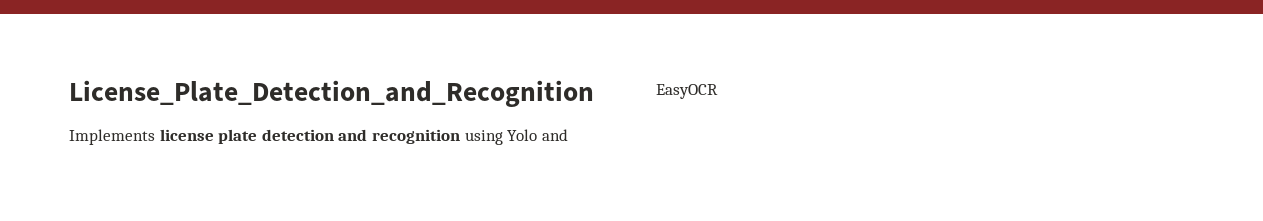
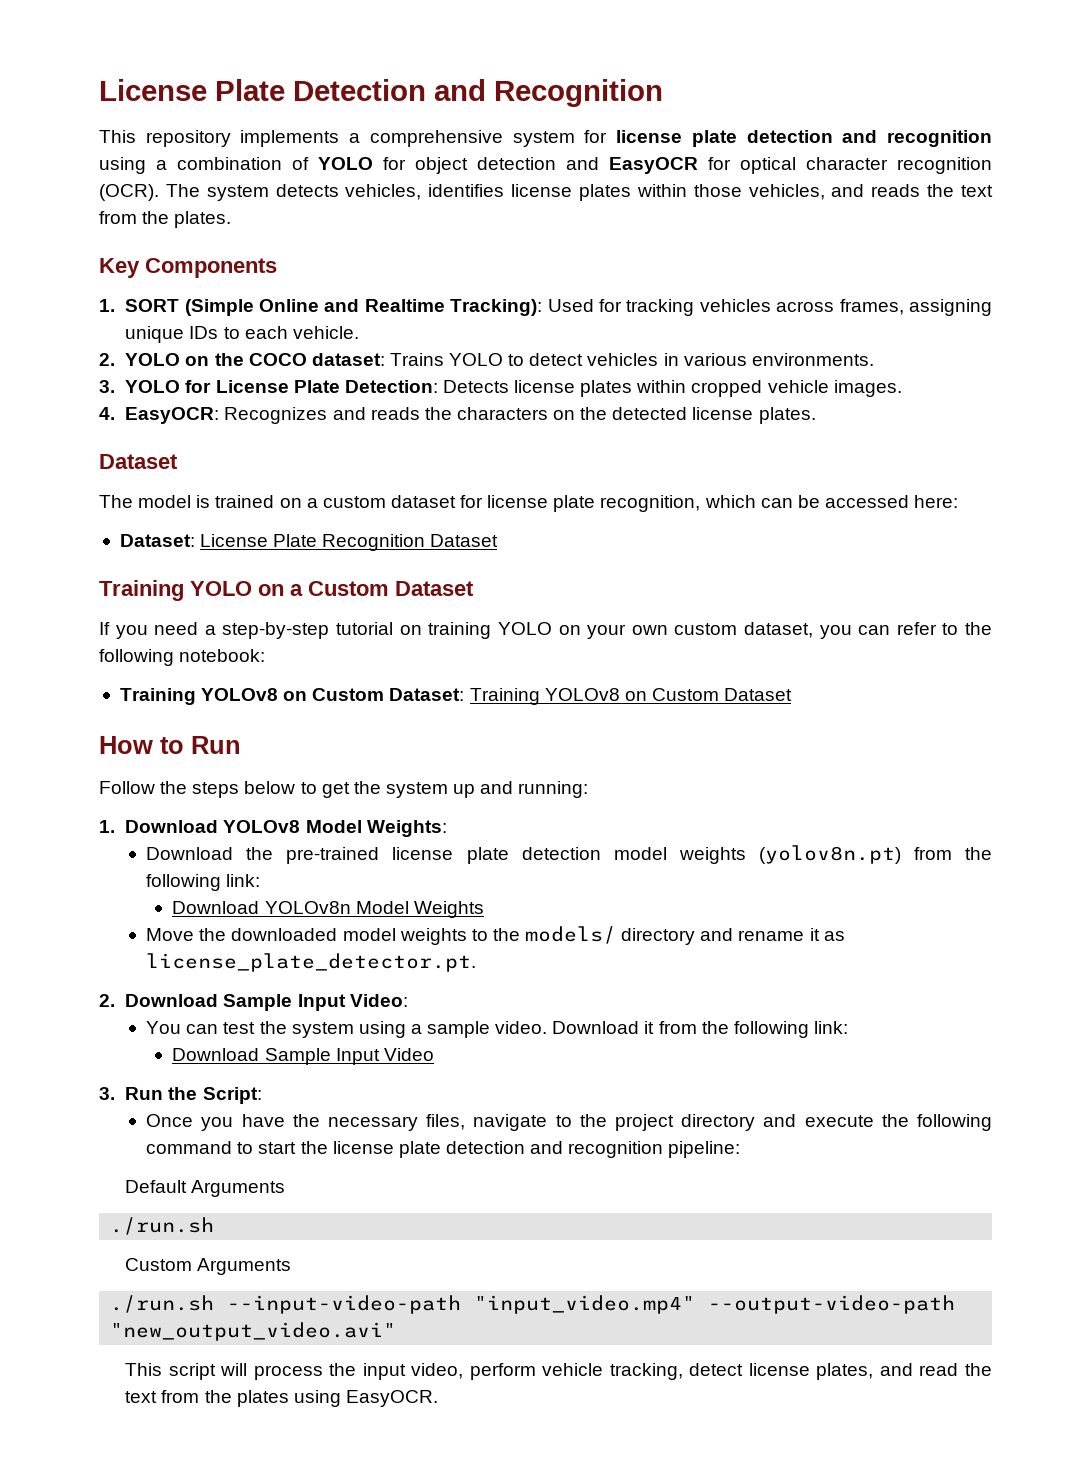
- License_Plate_Detection_and_Recognition
- Implements license plate detection and recognition using Yolo and EasyOCR
+ License Plate Detection and Recognition
+ This repository implements a comprehensive system for license plate detection and recognition using a combination of YOLO for object detection and EasyOCR for optical character recognition (OCR). The system detects vehicles, identifies license plates within those vehicles, and reads the text from the plates.
+ Key Components
+ 1. SORT (Simple Online and Realtime Tracking): Used for tracking vehicles across frames, assigning unique IDs to each vehicle.
+ 2. YOLO on the COCO dataset: Trains YOLO to detect vehicles in various environments.
+ 3. YOLO for License Plate Detection: Detects license plates within cropped vehicle images.
+ 4. EasyOCR: Recognizes and reads the characters on the detected license plates.
+ Dataset
+ The model is trained on a custom dataset for license plate recognition, which can be accessed here:
+ Dataset: License Plate Recognition Dataset
+ Training YOLO on a Custom Dataset
+ If you need a step-by-step tutorial on training YOLO on your own custom dataset, you can refer to the following notebook:
+ Training YOLOv8 on Custom Dataset: Training YOLOv8 on Custom Dataset
+ How to Run
+ Follow the steps below to get the system up and running:
+ 1. Download YOLOv8 Model Weights:
+ Download the pre-trained license plate detection model weights (yolov8n.pt) from the following link:
+ Download YOLOv8n Model Weights
+ Move the downloaded model weights to the models/ directory and rename it as license_plate_detector.pt.
+ 2. Download Sample Input Video:
+ You can test the system using a sample video. Download it from the following link:
+ Download Sample Input Video
+ 3. Run the Script:
+ Once you have the necessary files, navigate to the project directory and execute the following command to start the license plate detection and recognition pipeline:
+ Default Arguments
+ ./run.sh
+ Custom Arguments
+ ./run.sh --input-video-path "input_video.mp4" --output-video-path "new_output_video.avi"
+ This script will process the input video, perform vehicle tracking, detect license plates, and read the text from the plates using EasyOCR.

